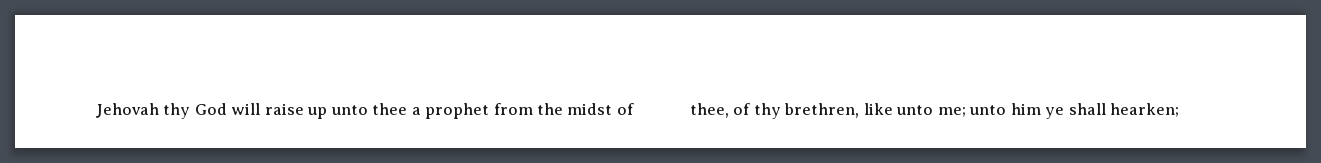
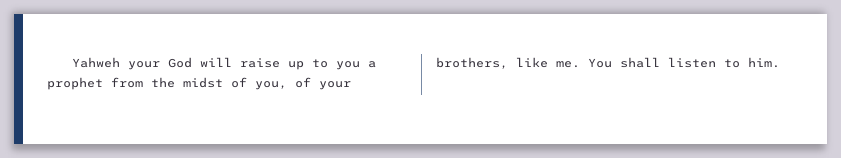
- Jehovah thy God will raise up unto thee a prophet from the midst of thee, of thy brethren, like unto me; unto him ye shall hearken;
+ Yahweh your God will raise up to you a prophet from the midst of you, of your brothers, like me. You shall listen to him.

